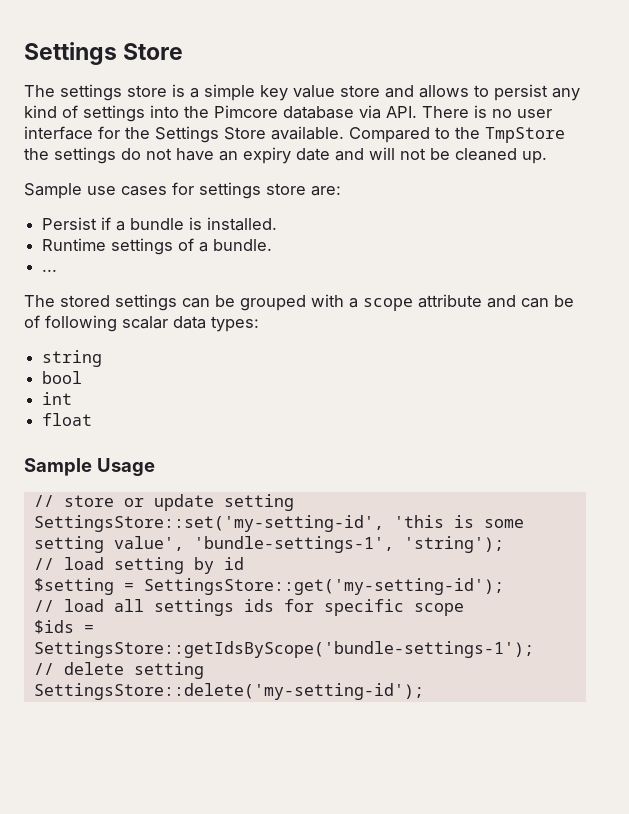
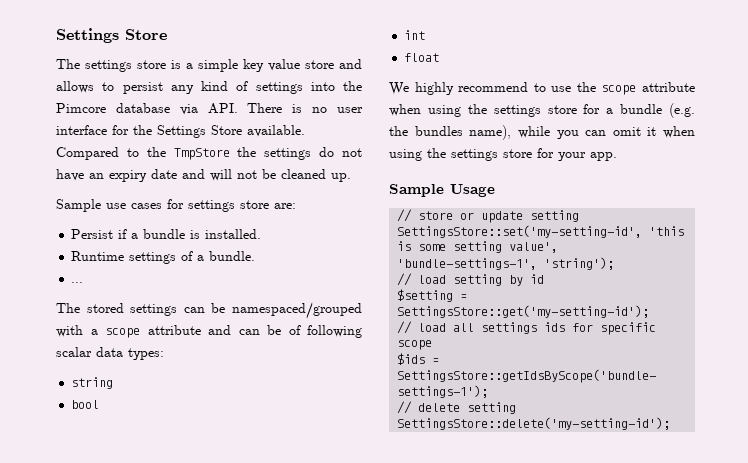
- The stored settings can be grouped with a scope attribute and can be of following scalar data types:
+ The stored settings can be namespaced/grouped with a scope attribute and can be of following scalar data types:
+ We highly recommend to use the scope attribute when using the settings store for a bundle (e.g. the bundles name), while you can omit it when using the settings store for your app.

